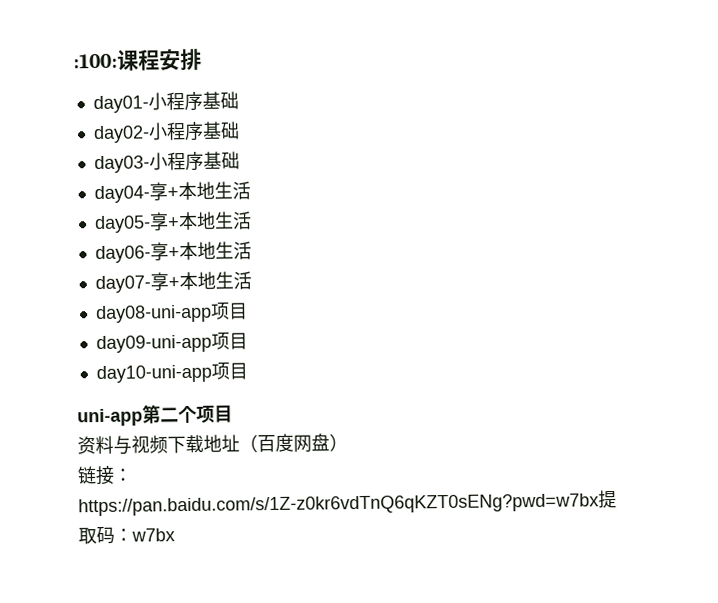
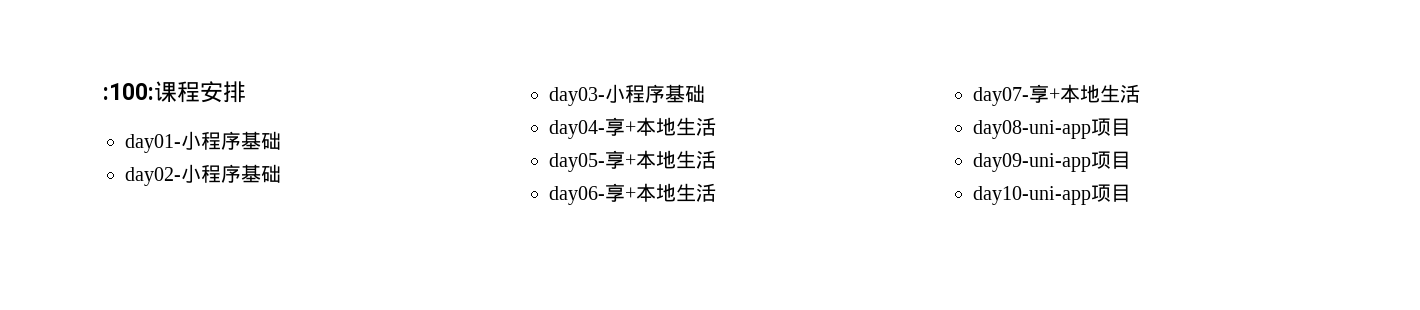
- uni-app第二个项目
- 资料与视频下载地址（百度网盘）
- 链接：https://pan.baidu.com/s/1Z-z0kr6vdTnQ6qKZT0sENg?pwd=w7bx提取码：w7bx

